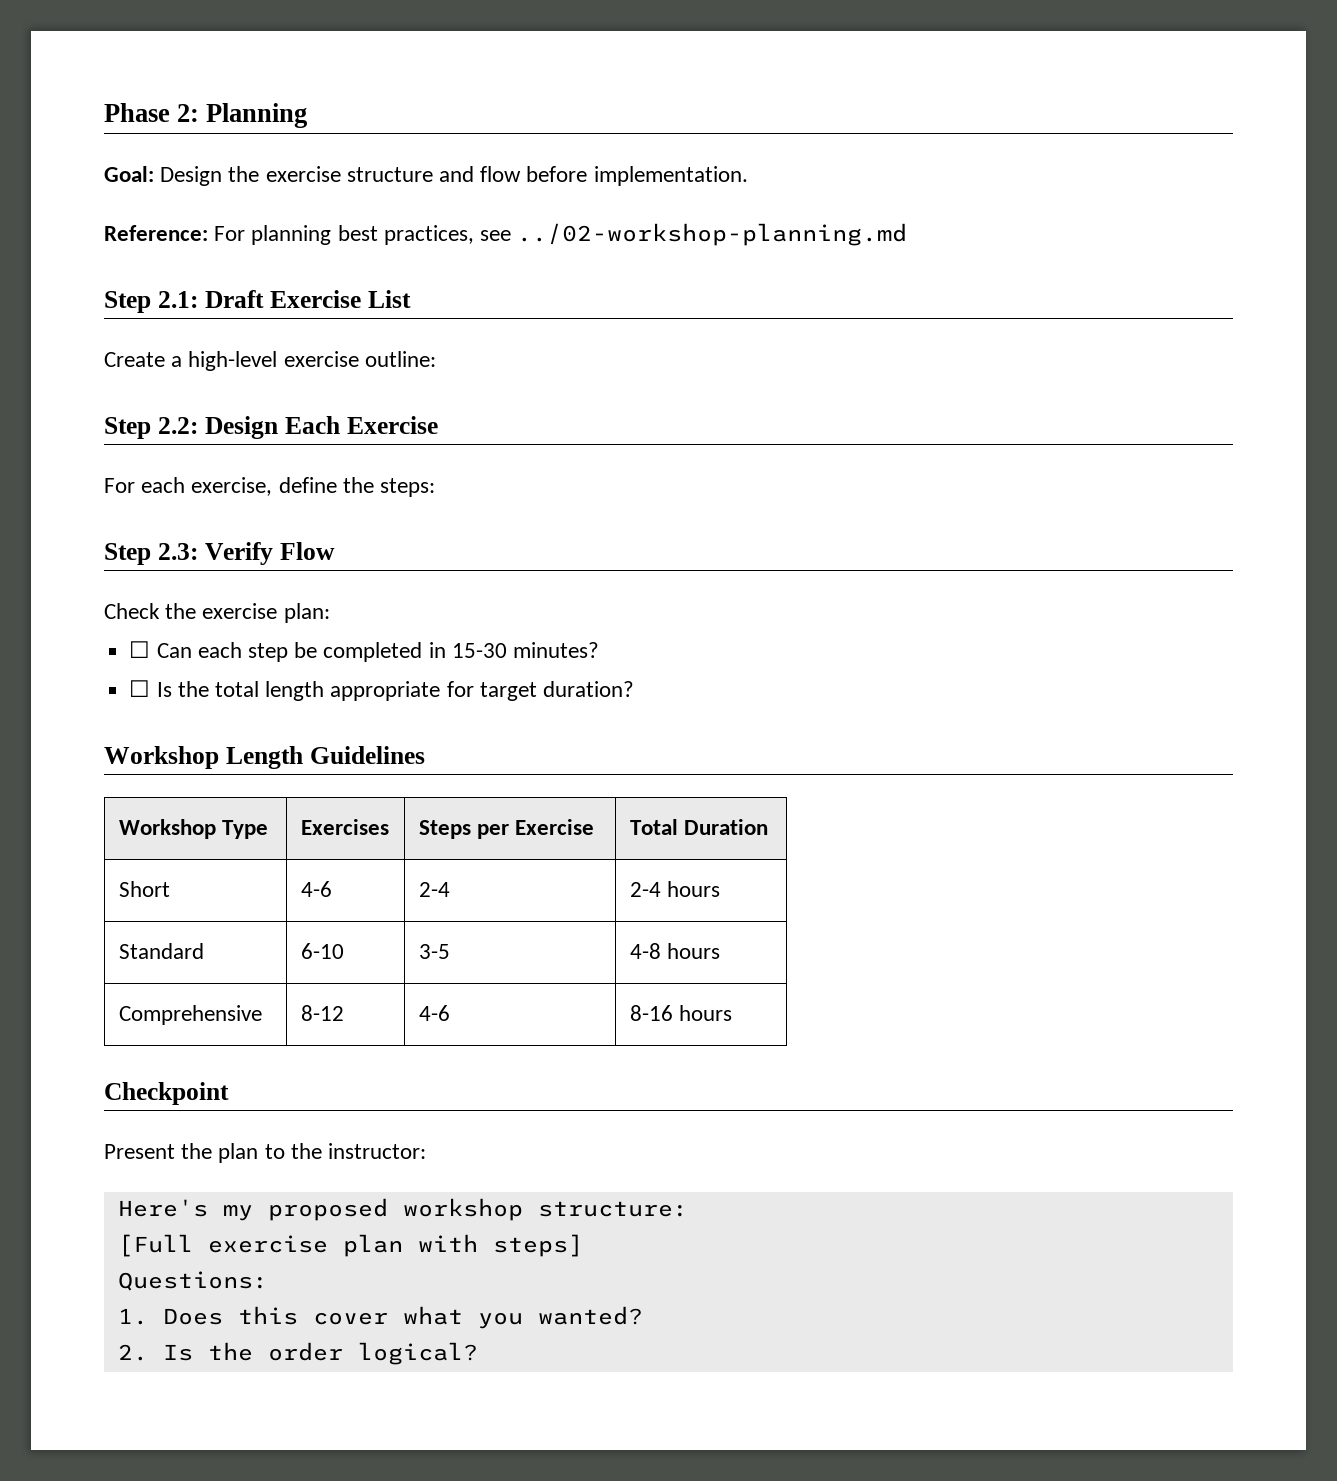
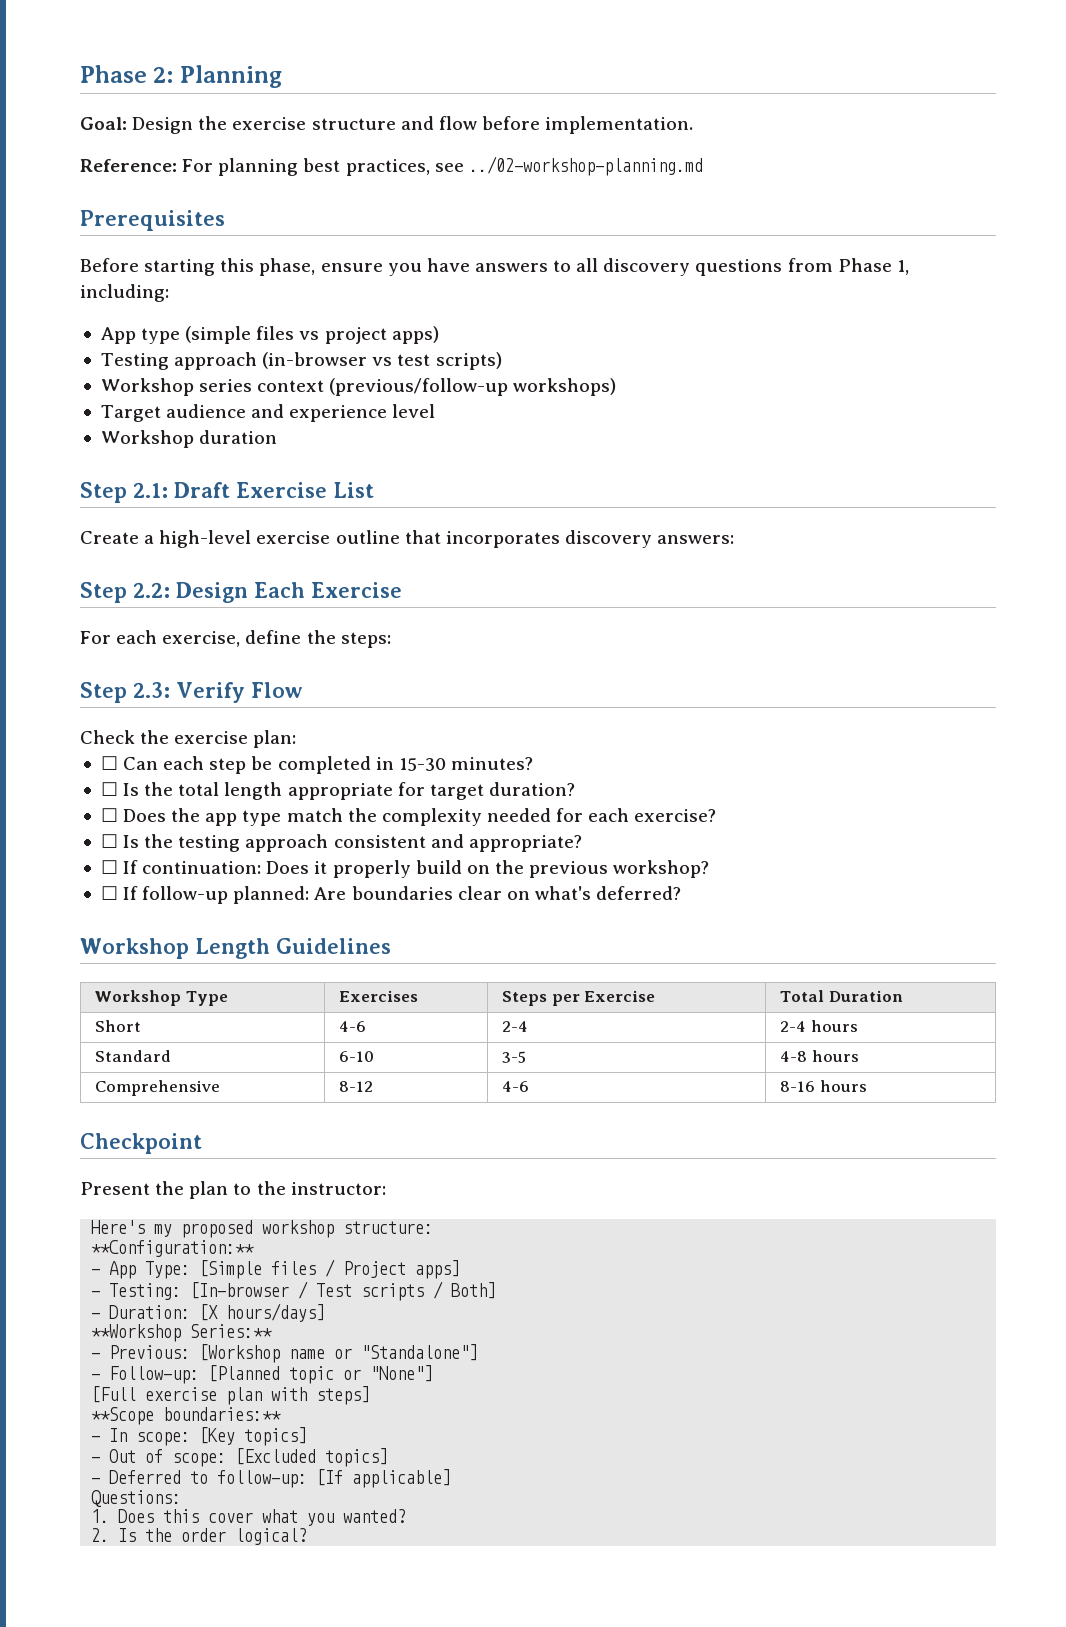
+ Prerequisites
+ Before starting this phase, ensure you have answers to all discovery questions from Phase 1, including:
+ App type (simple files vs project apps)
+ Testing approach (in-browser vs test scripts)
+ Workshop series context (previous/follow-up workshops)
+ Target audience and experience level
+ Workshop duration
- Create a high-level exercise outline:
+ Create a high-level exercise outline that incorporates discovery answers:
+ ☐ Does the app type match the complexity needed for each exercise?
+ ☐ Is the testing approach consistent and appropriate?
+ ☐ If continuation: Does it properly build on the previous workshop?
+ ☐ If follow-up planned: Are boundaries clear on what's deferred?
+ **Configuration:**
+ - App Type: [Simple files / Project apps]
+ - Testing: [In-browser / Test scripts / Both]
+ - Duration: [X hours/days]
+ **Workshop Series:**
+ - Previous: [Workshop name or "Standalone"]
+ - Follow-up: [Planned topic or "None"]
+ **Scope boundaries:**
+ - In scope: [Key topics]
+ - Out of scope: [Excluded topics]
+ - Deferred to follow-up: [If applicable]

